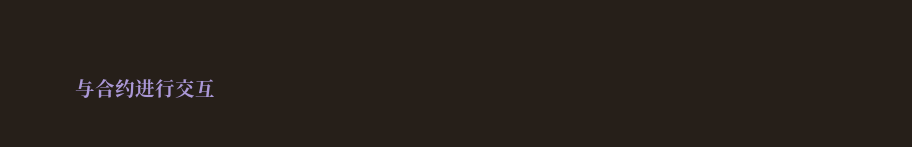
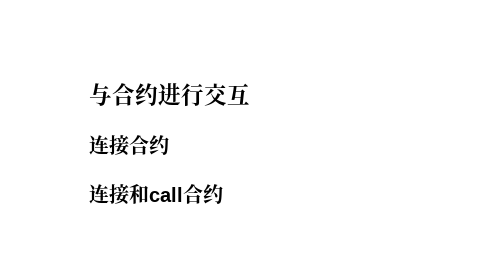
+ 连接合约
+ 连接和call合约

